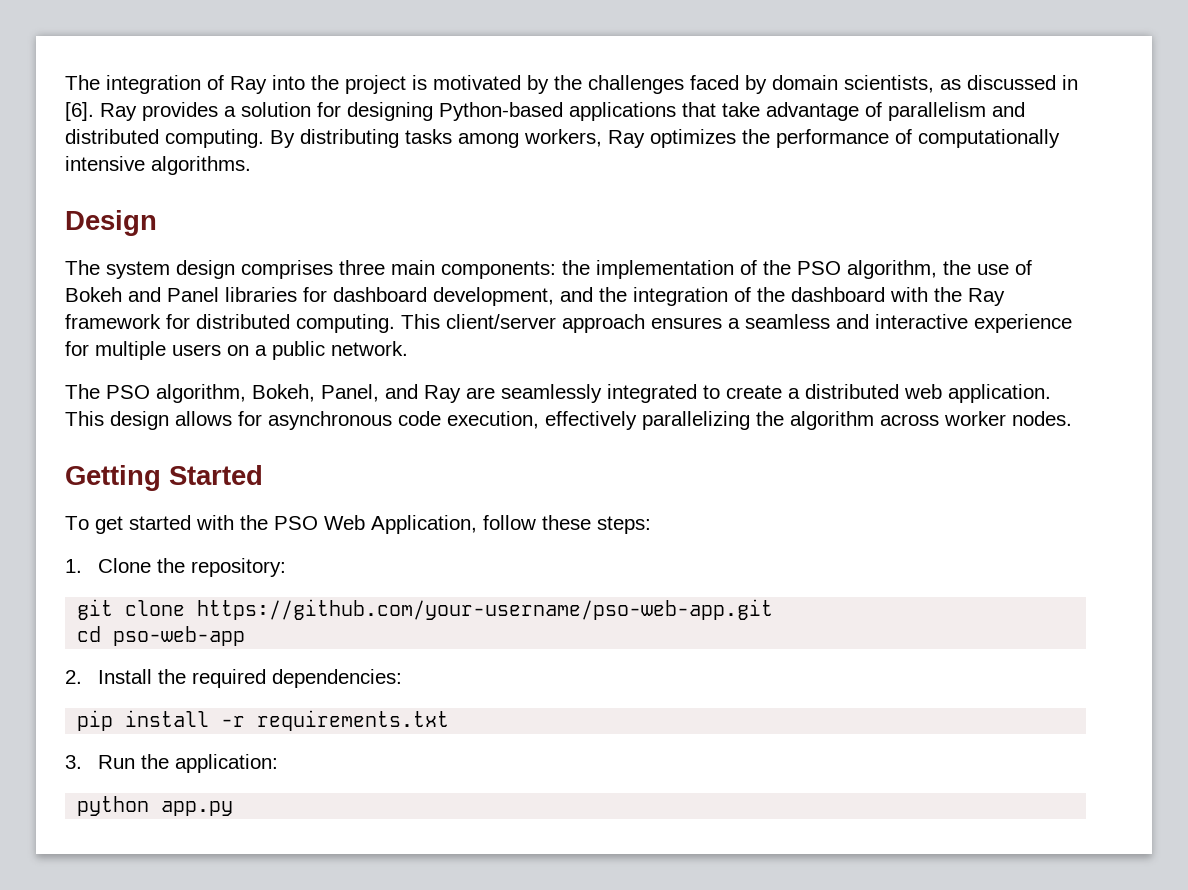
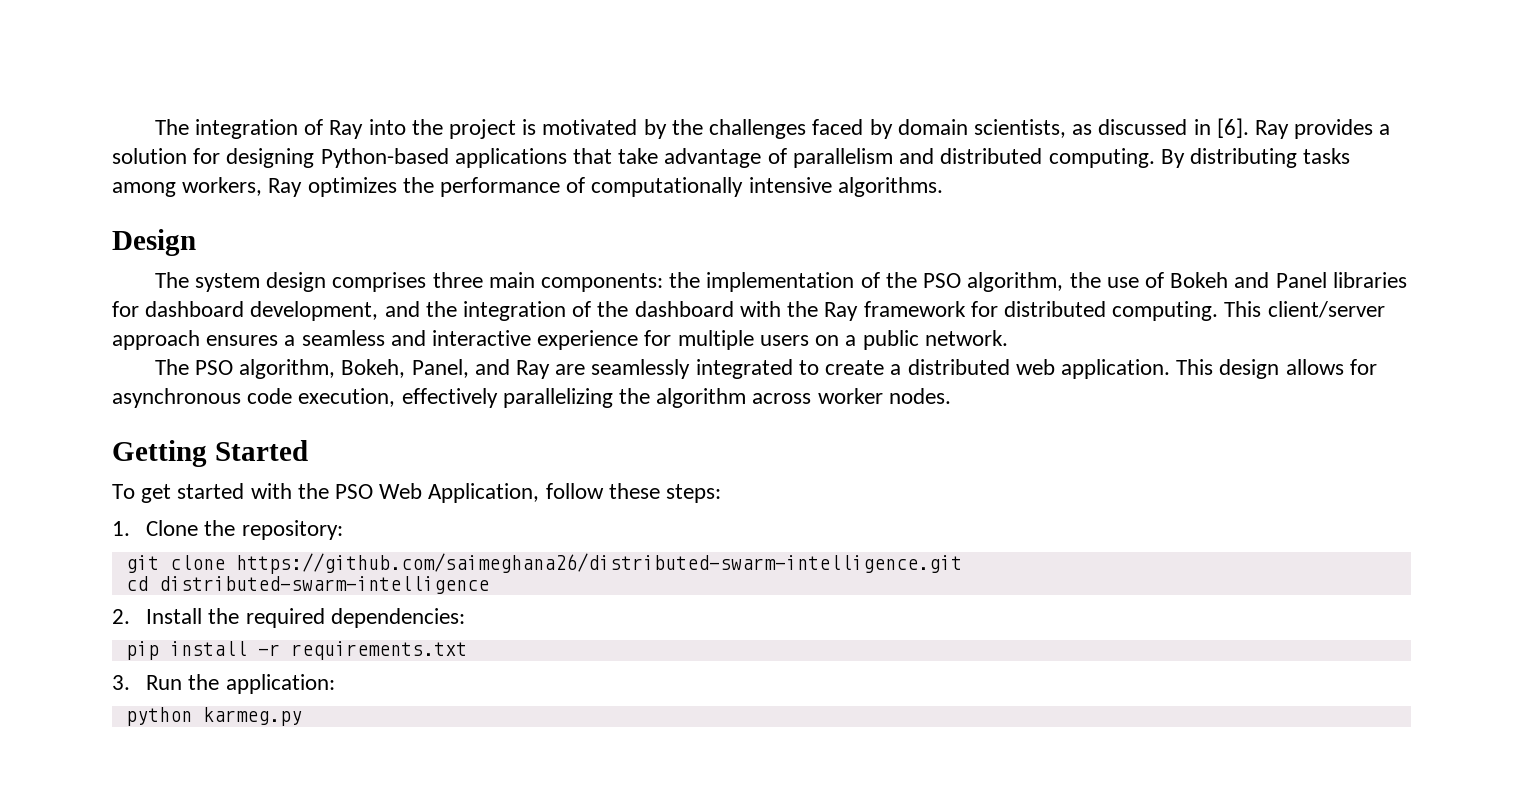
- git clone https://github.com/your-username/pso-web-app.git
+ git clone https://github.com/saimeghana26/distributed-swarm-intelligence.git
- cd pso-web-app
+ cd distributed-swarm-intelligence
- python app.py
+ python karmeg.py

